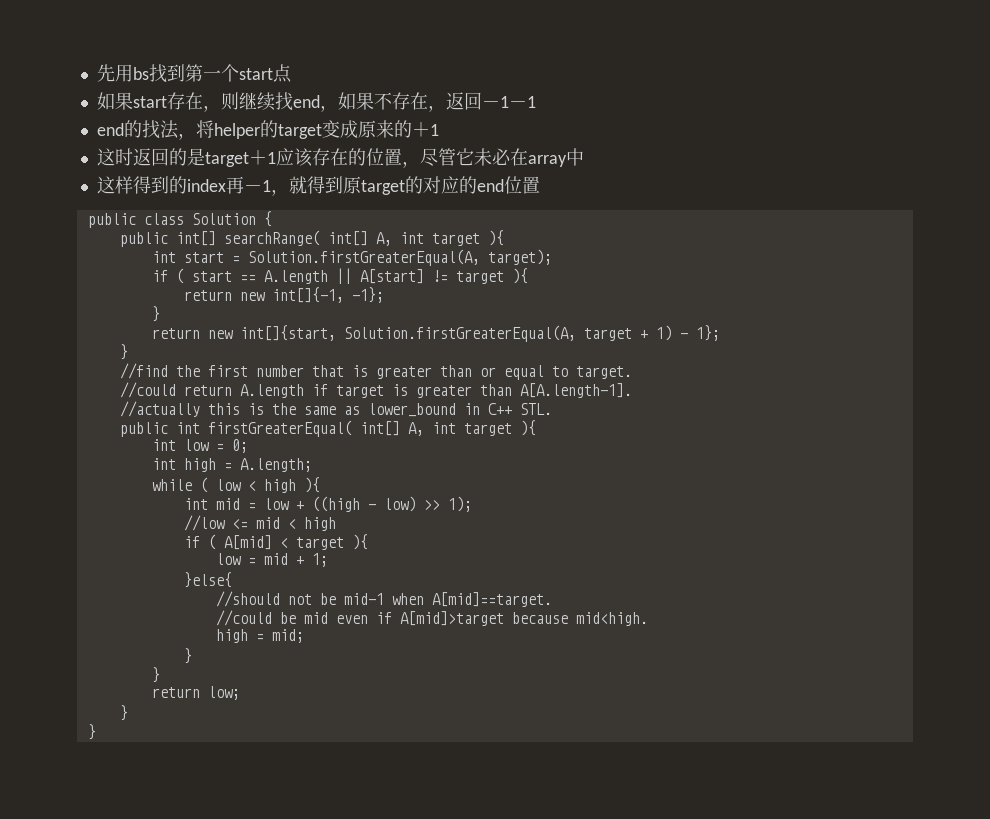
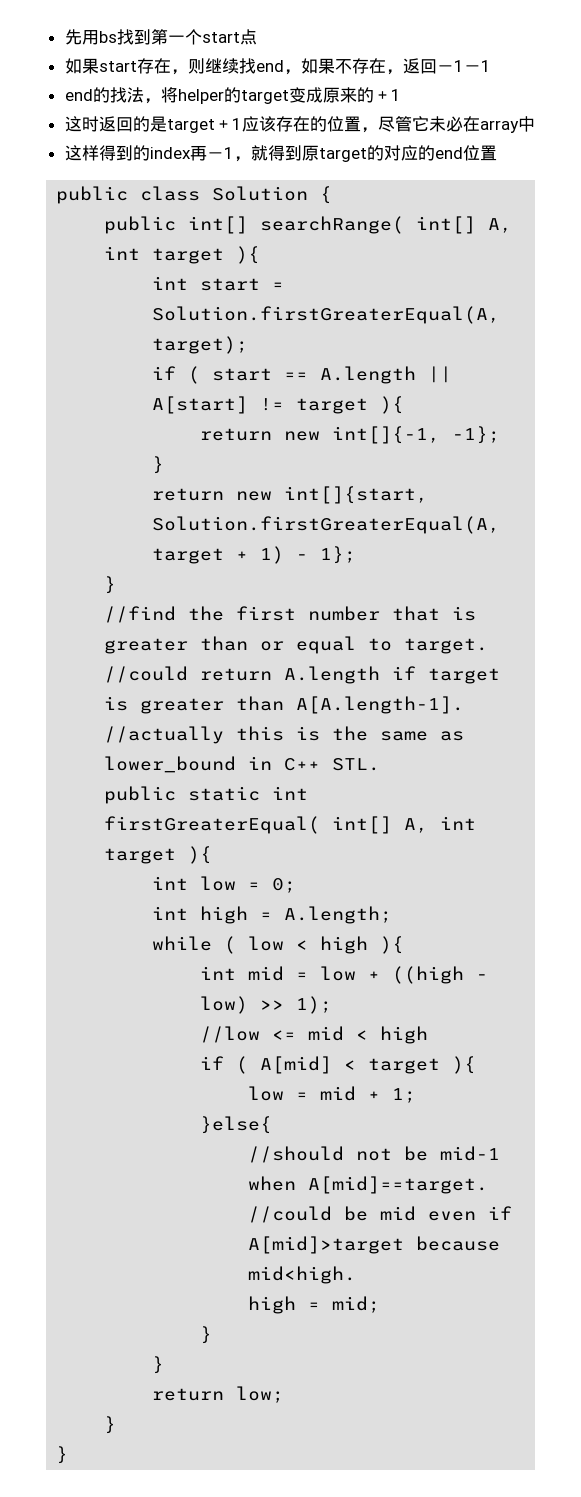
- public int firstGreaterEqual( int[] A, int target ){
+ public static int firstGreaterEqual( int[] A, int target ){

